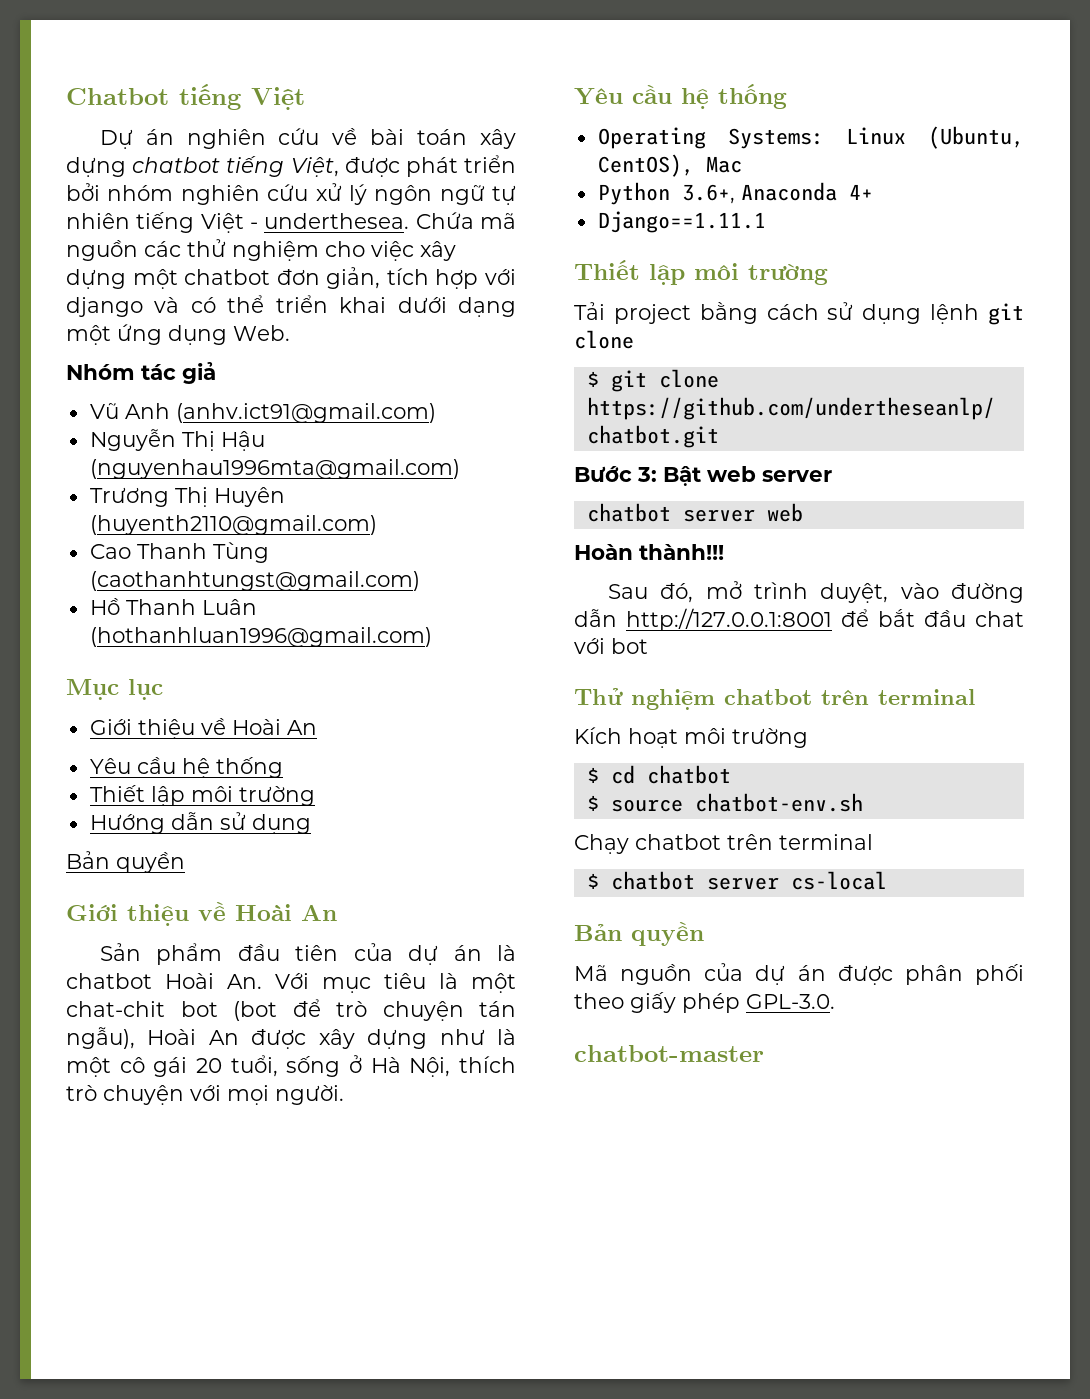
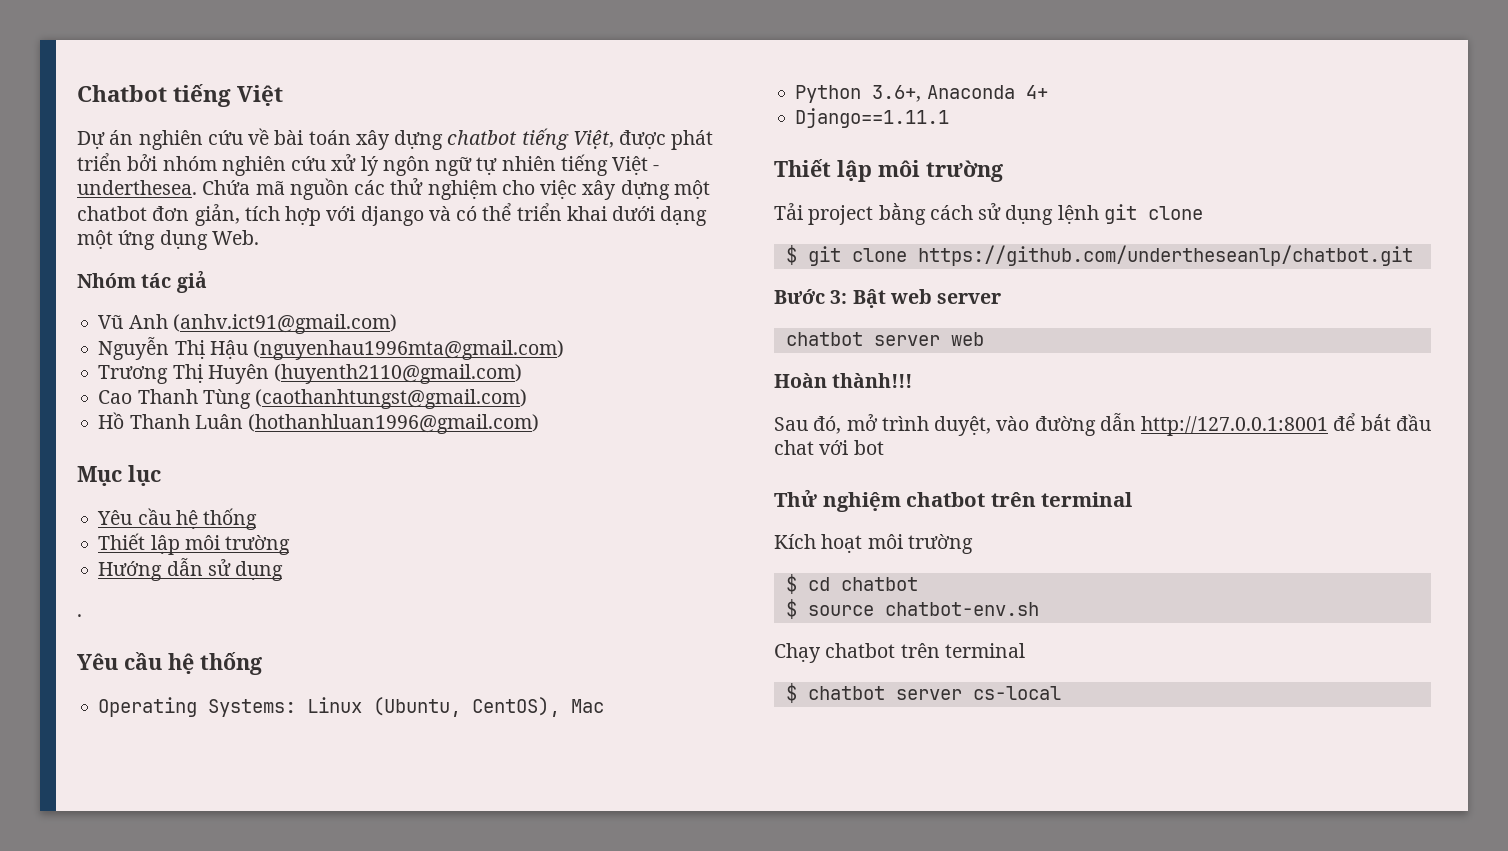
  Mục lục
- Giới thiệu về Hoài An
  Hướng dẫn sử dụng
- Bản quyền
- Giới thiệu về Hoài An
- Sản phẩm đầu tiên của dự án là chatbot Hoài An. Với mục tiêu là một chat-chit bot (bot để trò chuyện tán ngẫu), Hoài An được xây dựng như là một cô gái 20 tuổi, sống ở Hà Nội, thích trò chuyện với mọi người.
+ .
  $ chatbot server cs-local
- Bản quyền
- Mã nguồn của dự án được phân phối theo giấy phép GPL-3.0.
- chatbot-master

